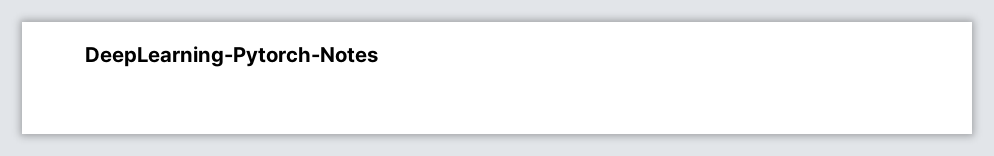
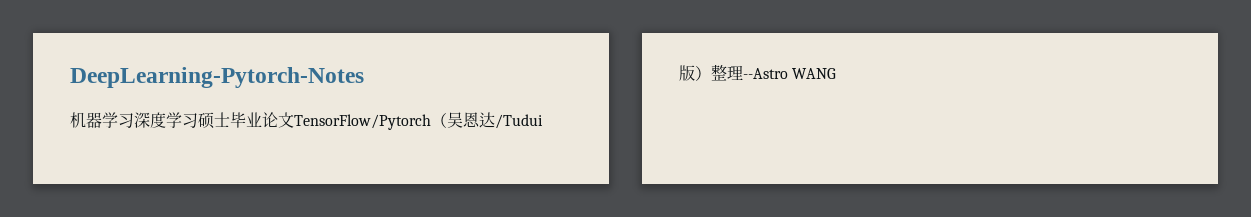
+ 机器学习深度学习硕士毕业论文TensorFlow/Pytorch（吴恩达/Tudui版）整理--Astro WANG

